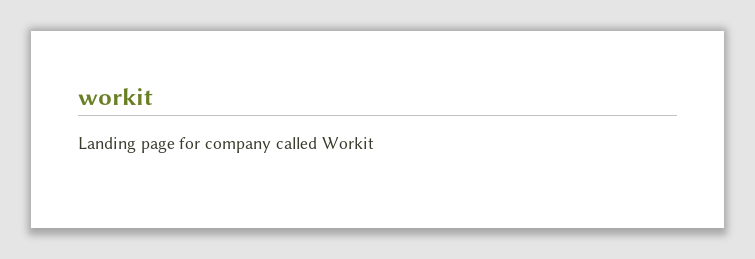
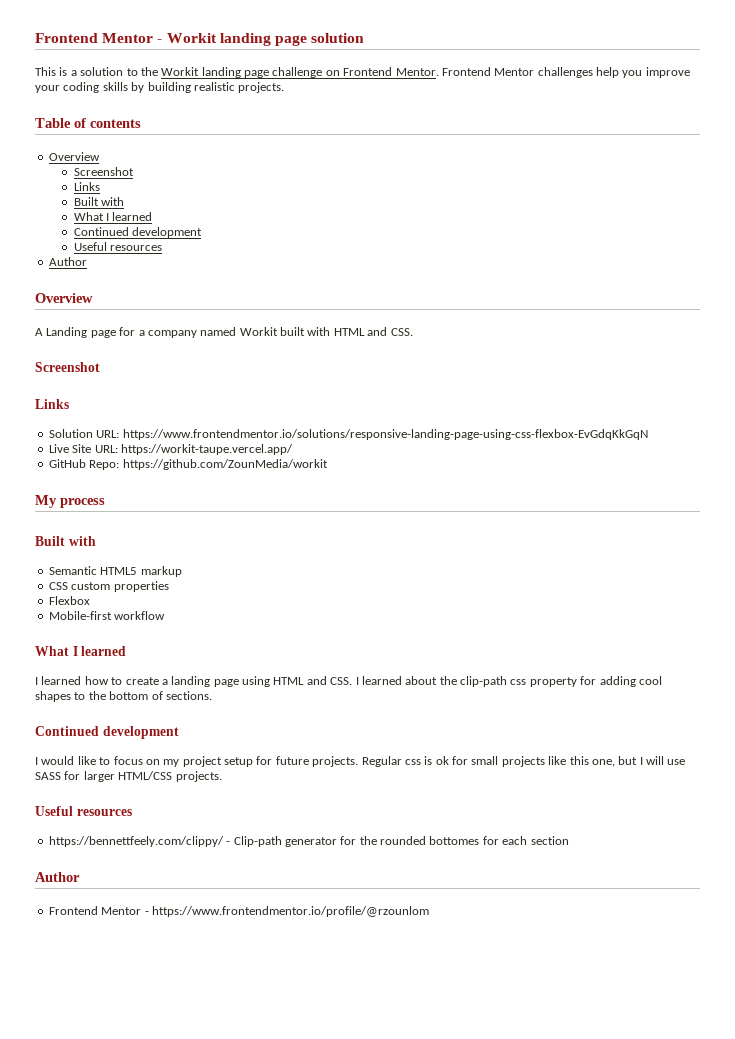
- workit
- Landing page for company called Workit
+ Frontend Mentor - Workit landing page solution
+ This is a solution to the Workit landing page challenge on Frontend Mentor. Frontend Mentor challenges help you improve your coding skills by building realistic projects.
+ Table of contents
+ Overview
+ Screenshot
+ Links
+ Built with
+ What I learned
+ Continued development
+ Useful resources
+ Author
+ Overview
+ A Landing page for a company named Workit built with HTML and CSS.
+ Screenshot
+ Links
+ Solution URL: https://www.frontendmentor.io/solutions/responsive-landing-page-using-css-flexbox-EvGdqKkGqN
+ Live Site URL: https://workit-taupe.vercel.app/
+ GitHub Repo: https://github.com/ZounMedia/workit
+ My process
+ Built with
+ Semantic HTML5 markup
+ CSS custom properties
+ Flexbox
+ Mobile-first workflow
+ What I learned
+ I learned how to create a landing page using HTML and CSS. I learned about the clip-path css property for adding cool shapes to the bottom of sections.
+ Continued development
+ I would like to focus on my project setup for future projects. Regular css is ok for small projects like this one, but I will use SASS for larger HTML/CSS projects.
+ Useful resources
+ https://bennettfeely.com/clippy/ - Clip-path generator for the rounded bottomes for each section
+ Author
+ Frontend Mentor - https://www.frontendmentor.io/profile/@rzounlom

